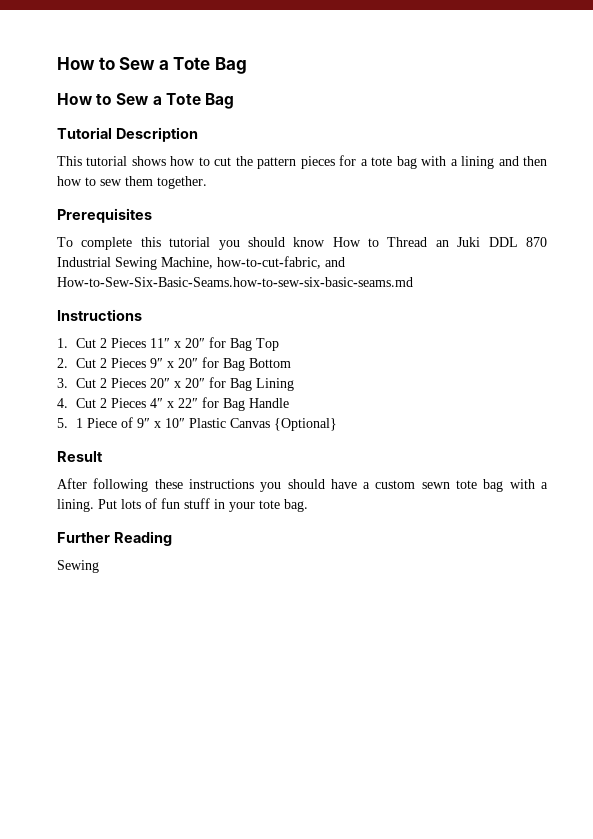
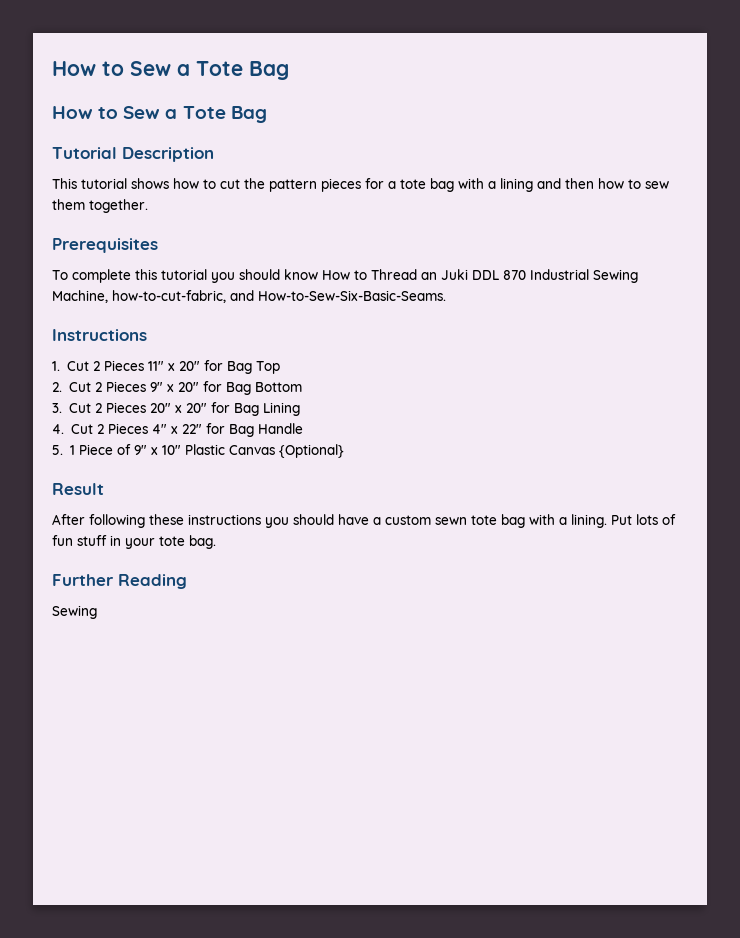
- To complete this tutorial you should know How to Thread an Juki DDL 870 Industrial Sewing Machine, how-to-cut-fabric, and How-to-Sew-Six-Basic-Seams.how-to-sew-six-basic-seams.md
+ To complete this tutorial you should know How to Thread an Juki DDL 870 Industrial Sewing Machine, how-to-cut-fabric, and How-to-Sew-Six-Basic-Seams.

